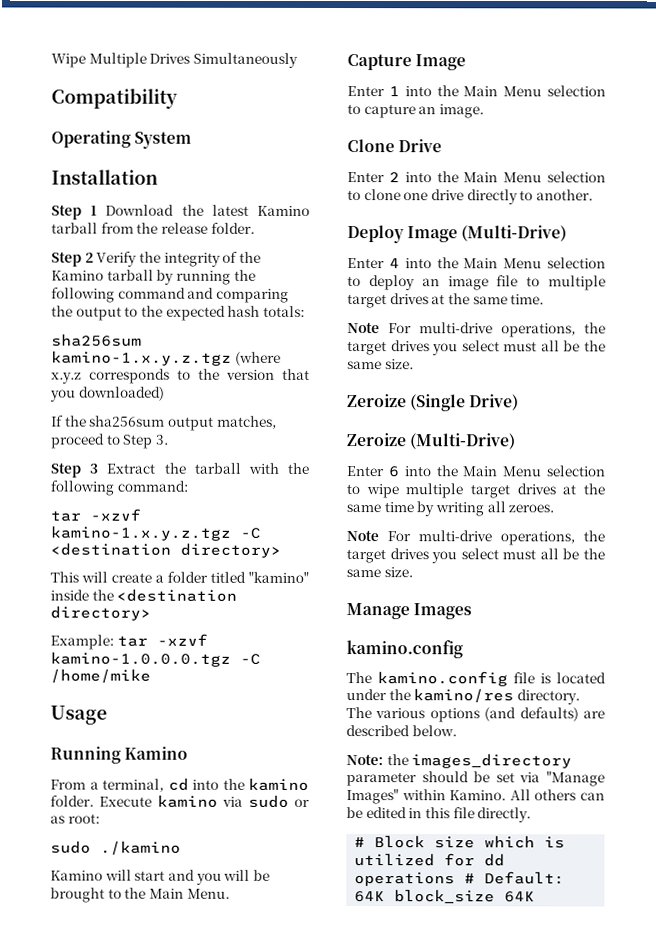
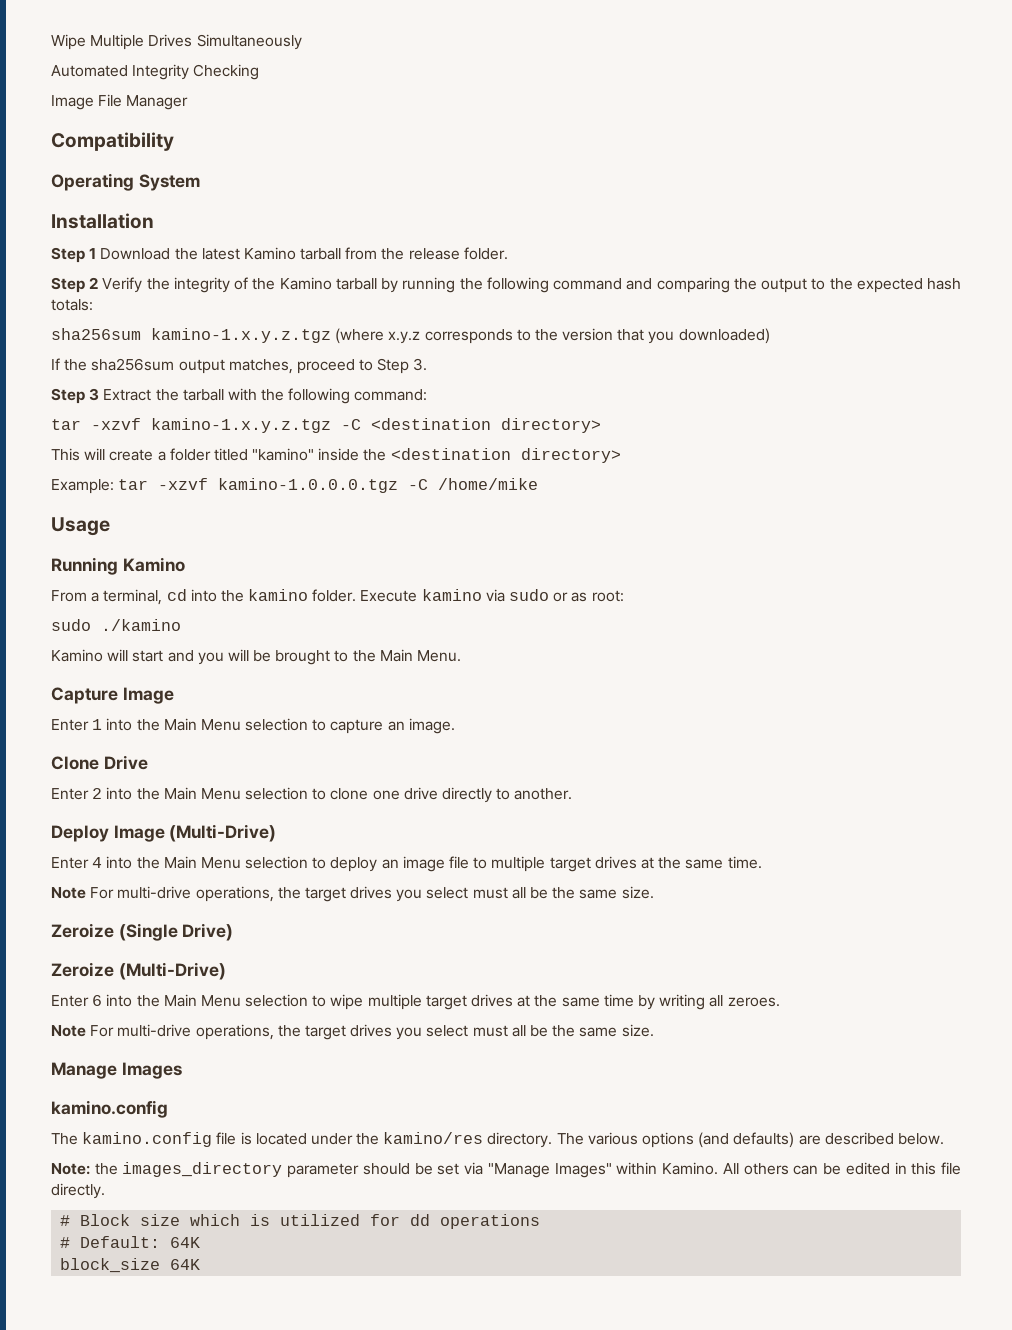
+ Automated Integrity Checking
+ Image File Manager
- # Block size which is utilized for dd operations # Default: 64K block_size 64K
+ # Block size which is utilized for dd operations
+ # Default: 64K
+ block_size 64K

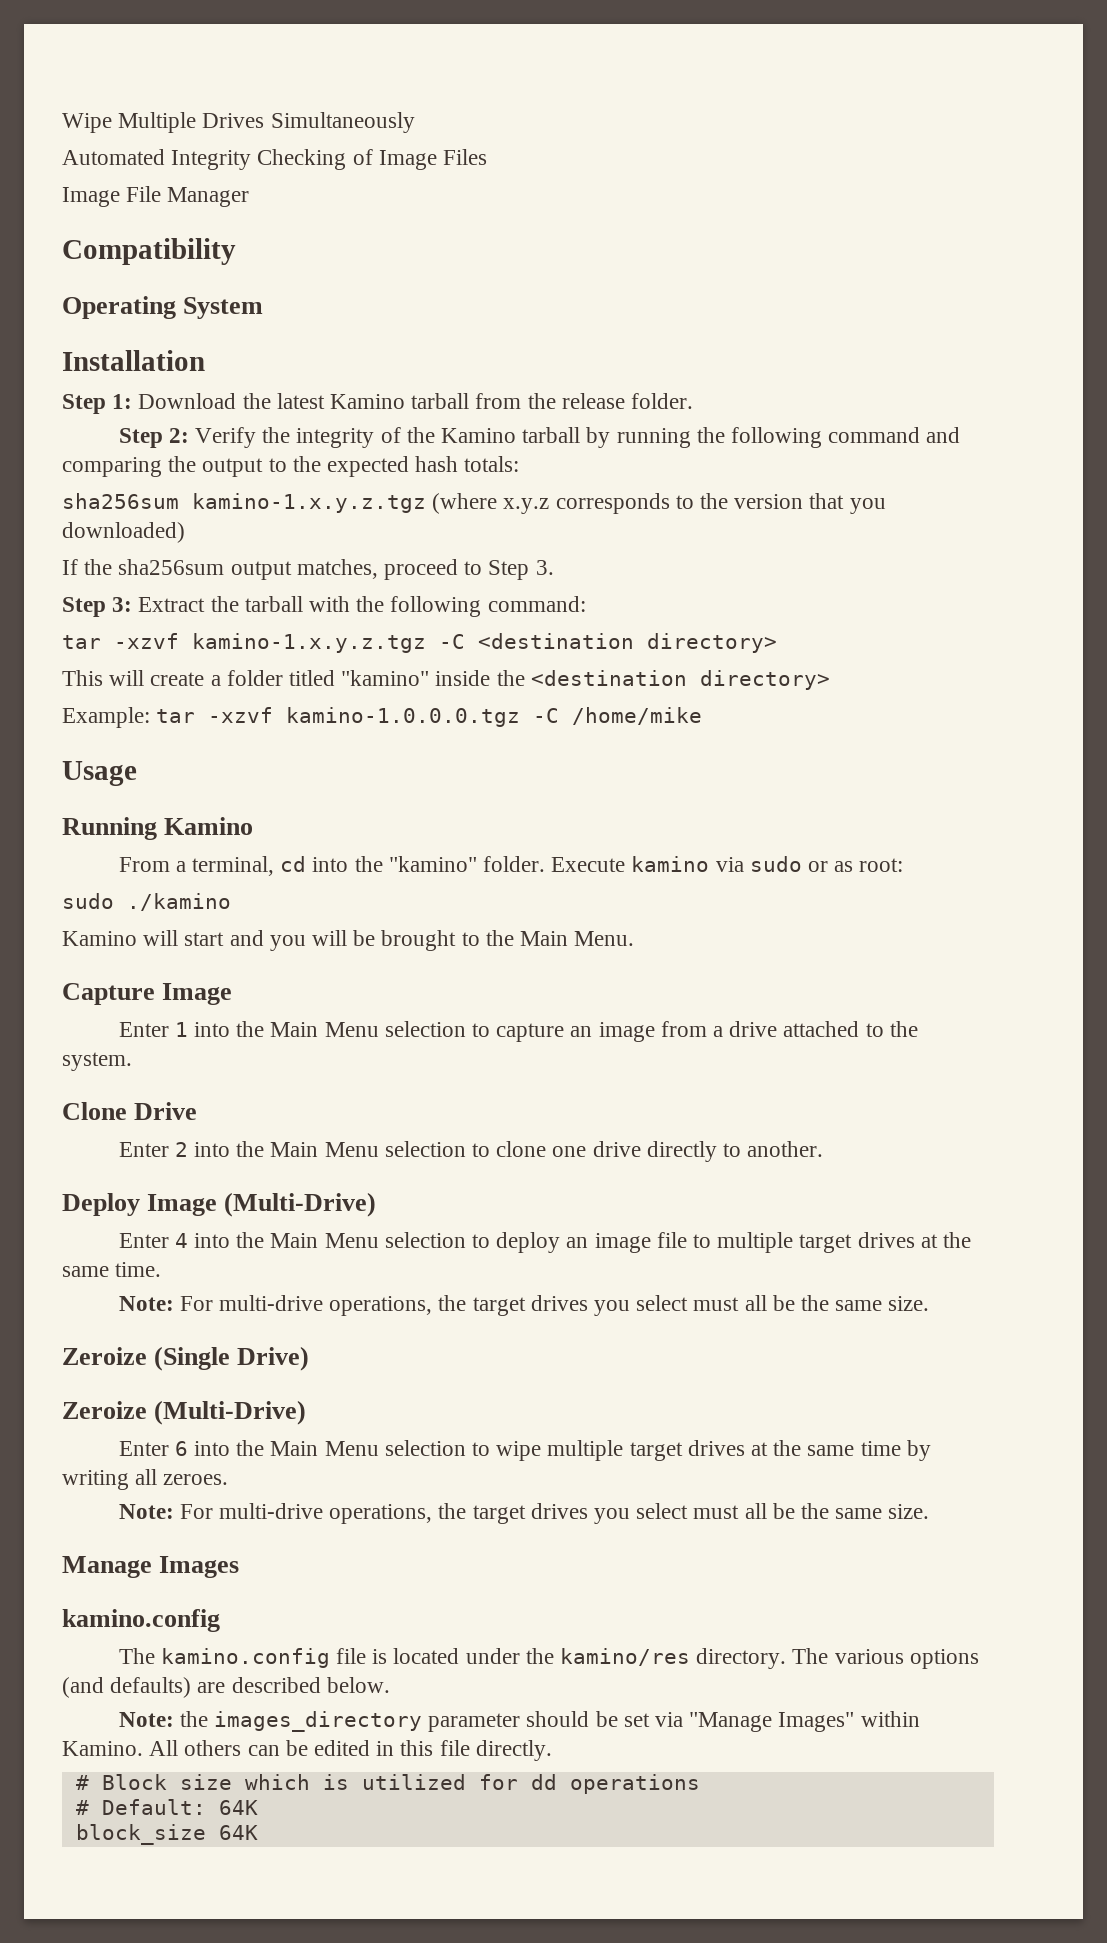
- Automated Integrity Checking
+ Automated Integrity Checking of Image Files
- Step 1 Download the latest Kamino tarball from the release folder.
+ Step 1: Download the latest Kamino tarball from the release folder.
- Step 2 Verify the integrity of the Kamino tarball by running the following command and comparing the output to the expected hash totals:
+ Step 2: Verify the integrity of the Kamino tarball by running the following command and comparing the output to the expected hash totals:
- Step 3 Extract the tarball with the following command:
+ Step 3: Extract the tarball with the following command:
- From a terminal, cd into the kamino folder.
+ From a terminal, cd into the "kamino" folder.
- Enter 1 into the Main Menu selection to capture an image.
+ Enter 1 into the Main Menu selection to capture an image from a drive attached to the system.
  Enter 4 into the Main Menu selection to deploy an image file to multiple target drives at the same time.
- Note For multi-drive operations, the target drives you select must all be the same size.
+ Note: For multi-drive operations, the target drives you select must all be the same size.
  Enter 6 into the Main Menu selection to wipe multiple target drives at the same time by writing all zeroes.
- Note For multi-drive operations, the target drives you select must all be the same size.
+ Note: For multi-drive operations, the target drives you select must all be the same size.

